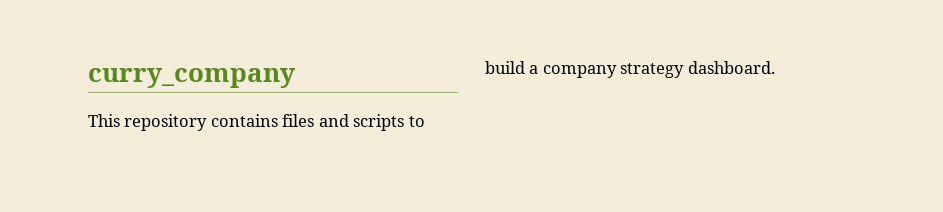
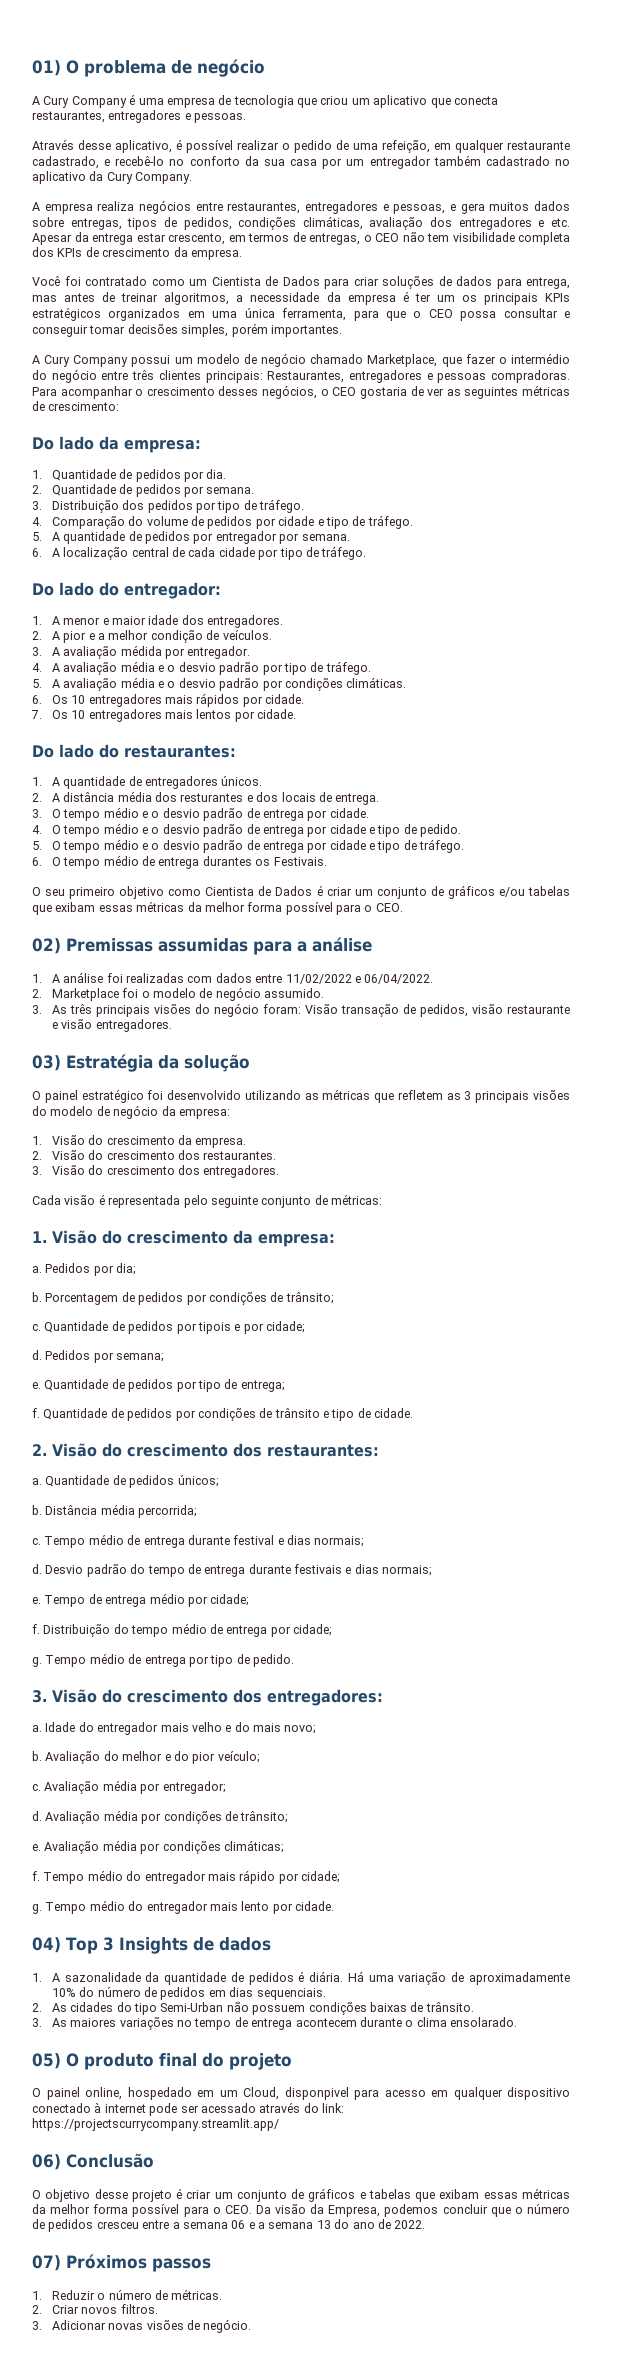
- curry_company
- This repository contains files and scripts to build a company strategy dashboard.
+ 01) O problema de negócio
+ A Cury Company é uma empresa de tecnologia que criou um aplicativo que conecta restaurantes, entregadores e pessoas.
+ Através desse aplicativo, é possível realizar o pedido de uma refeição, em qualquer restaurante cadastrado, e recebê-lo no conforto da sua casa por um entregador também cadastrado no aplicativo da Cury Company.
+ A empresa realiza negócios entre restaurantes, entregadores e pessoas, e gera muitos dados sobre entregas, tipos de pedidos, condições climáticas, avaliação dos entregadores e etc. Apesar da entrega estar crescento, em termos de entregas, o CEO não tem visibilidade completa dos KPIs de crescimento da empresa.
+ Você foi contratado como um Cientista de Dados para criar soluções de dados para entrega, mas antes de treinar algoritmos, a necessidade da empresa é ter um os principais KPIs estratégicos organizados em uma única ferramenta, para que o CEO possa consultar e conseguir tomar decisões simples, porém importantes.
+ A Cury Company possui um modelo de negócio chamado Marketplace, que fazer o intermédio do negócio entre três clientes principais: Restaurantes, entregadores e pessoas compradoras. Para acompanhar o crescimento desses negócios, o CEO gostaria de ver as seguintes métricas de crescimento:
+ Do lado da empresa:
+ 1. Quantidade de pedidos por dia.
+ 2. Quantidade de pedidos por semana.
+ 3. Distribuição dos pedidos por tipo de tráfego.
+ 4. Comparação do volume de pedidos por cidade e tipo de tráfego.
+ 5. A quantidade de pedidos por entregador por semana.
+ 6. A localização central de cada cidade por tipo de tráfego.
+ Do lado do entregador:
+ 1. A menor e maior idade dos entregadores.
+ 2. A pior e a melhor condição de veículos.
+ 3. A avaliação médida por entregador.
+ 4. A avaliação média e o desvio padrão por tipo de tráfego.
+ 5. A avaliação média e o desvio padrão por condições climáticas.
+ 6. Os 10 entregadores mais rápidos por cidade.
+ 7. Os 10 entregadores mais lentos por cidade.
+ Do lado do restaurantes:
+ 1. A quantidade de entregadores únicos.
+ 2. A distância média dos resturantes e dos locais de entrega.
+ 3. O tempo médio e o desvio padrão de entrega por cidade.
+ 4. O tempo médio e o desvio padrão de entrega por cidade e tipo de pedido.
+ 5. O tempo médio e o desvio padrão de entrega por cidade e tipo de tráfego.
+ 6. O tempo médio de entrega durantes os Festivais.
+ O seu primeiro objetivo como Cientista de Dados é criar um conjunto de gráficos e/ou tabelas que exibam essas métricas da melhor forma possível para o CEO.
+ 02) Premissas assumidas para a análise
+ 1. A análise foi realizadas com dados entre 11/02/2022 e 06/04/2022.
+ 2. Marketplace foi o modelo de negócio assumido.
+ 3. As três principais visões do negócio foram: Visão transação de pedidos, visão restaurante e visão entregadores.
+ 03) Estratégia da solução
+ O painel estratégico foi desenvolvido utilizando as métricas que refletem as 3 principais visões do modelo de negócio da empresa:
+ 1. Visão do crescimento da empresa.
+ 2. Visão do crescimento dos restaurantes.
+ 3. Visão do crescimento dos entregadores.
+ Cada visão é representada pelo seguinte conjunto de métricas:
+ 1. Visão do crescimento da empresa:
+ a. Pedidos por dia;
+ b. Porcentagem de pedidos por condições de trânsito;
+ c. Quantidade de pedidos por tipois e por cidade;
+ d. Pedidos por semana;
+ e. Quantidade de pedidos por tipo de entrega;
+ f. Quantidade de pedidos por condições de trânsito e tipo de cidade.
+ 2. Visão do crescimento dos restaurantes:
+ a. Quantidade de pedidos únicos;
+ b. Distância média percorrida;
+ c. Tempo médio de entrega durante festival e dias normais;
+ d. Desvio padrão do tempo de entrega durante festivais e dias normais;
+ e. Tempo de entrega médio por cidade;
+ f. Distribuição do tempo médio de entrega por cidade;
+ g. Tempo médio de entrega por tipo de pedido.
+ 3. Visão do crescimento dos entregadores:
+ a. Idade do entregador mais velho e do mais novo;
+ b. Avaliação do melhor e do pior veículo;
+ c. Avaliação média por entregador;
+ d. Avaliação média por condições de trânsito;
+ e. Avaliação média por condições climáticas;
+ f. Tempo médio do entregador mais rápido por cidade;
+ g. Tempo médio do entregador mais lento por cidade.
+ 04) Top 3 Insights de dados
+ 1. A sazonalidade da quantidade de pedidos é diária. Há uma variação de aproximadamente 10% do número de pedidos em dias sequenciais.
+ 2. As cidades do tipo Semi-Urban não possuem condições baixas de trânsito.
+ 3. As maiores variações no tempo de entrega acontecem durante o clima ensolarado.
+ 05) O produto final do projeto
+ O painel online, hospedado em um Cloud, disponpivel para acesso em qualquer dispositivo conectado à internet pode ser acessado através do link: https://projectscurrycompany.streamlit.app/
+ 06) Conclusão
+ O objetivo desse projeto é criar um conjunto de gráficos e tabelas que exibam essas métricas da melhor forma possível para o CEO. Da visão da Empresa, podemos concluir que o número de pedidos cresceu entre a semana 06 e a semana 13 do ano de 2022.
+ 07) Próximos passos
+ 1. Reduzir o número de métricas.
+ 2. Criar novos filtros.
+ 3. Adicionar novas visões de negócio.

